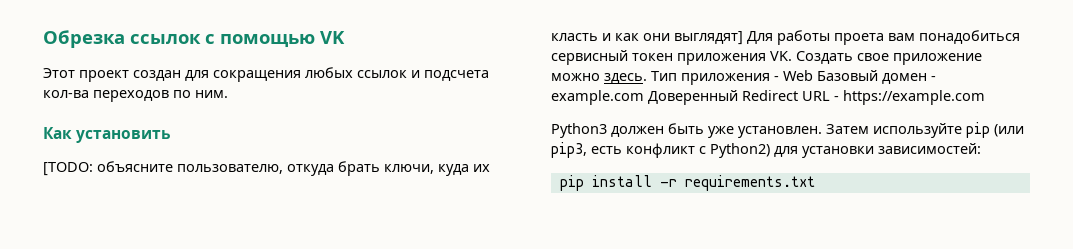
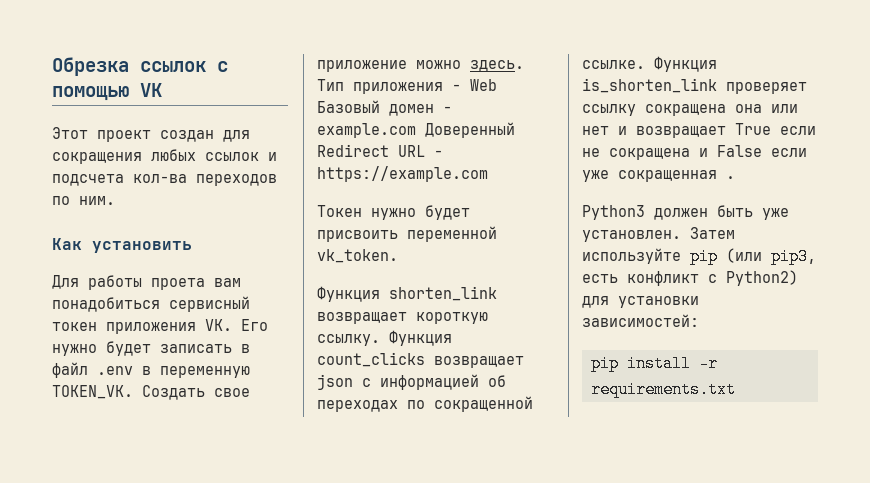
- [TODO: объясните пользователю, откуда брать ключи, куда их класть и как они выглядят] Для работы проета вам понадобиться cервисный токен приложения VK. Создать свое приложение можно здесь.
+ Для работы проета вам понадобиться cервисный токен приложения VK. Его нужно будет записать в файл .env в переменную TOKEN_VK. Создать свое приложение можно здесь.
+ Токен нужно будет присвоить переменной vk_token.
+ Функция shorten_link возвращает короткую ссылку. Функция count_clicks возвращает json с информацией об переходах по сокращенной ссылке. Функция is_shorten_link проверяет ссылку сокращена она или нет и возвращает True если не сокращена и False если уже сокращенная .

